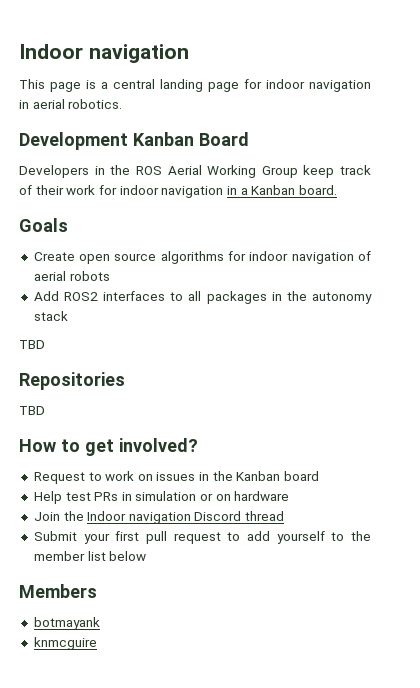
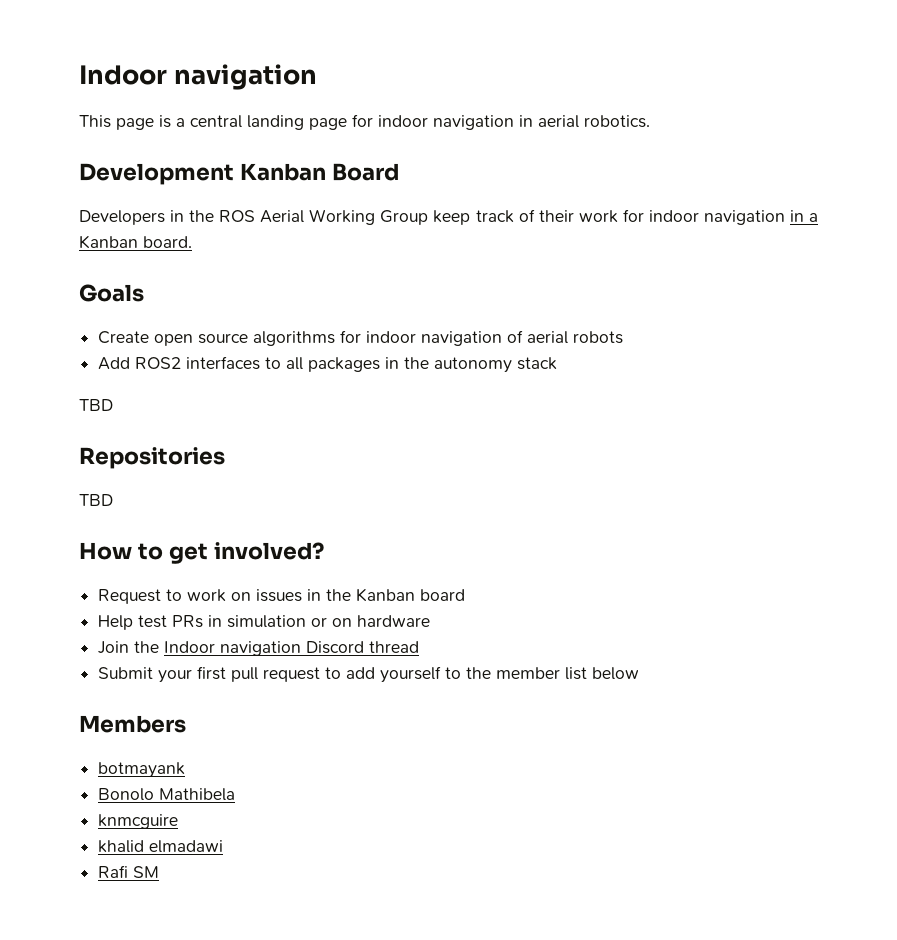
+ Bonolo Mathibela
+ khalid elmadawi
+ Rafi SM

